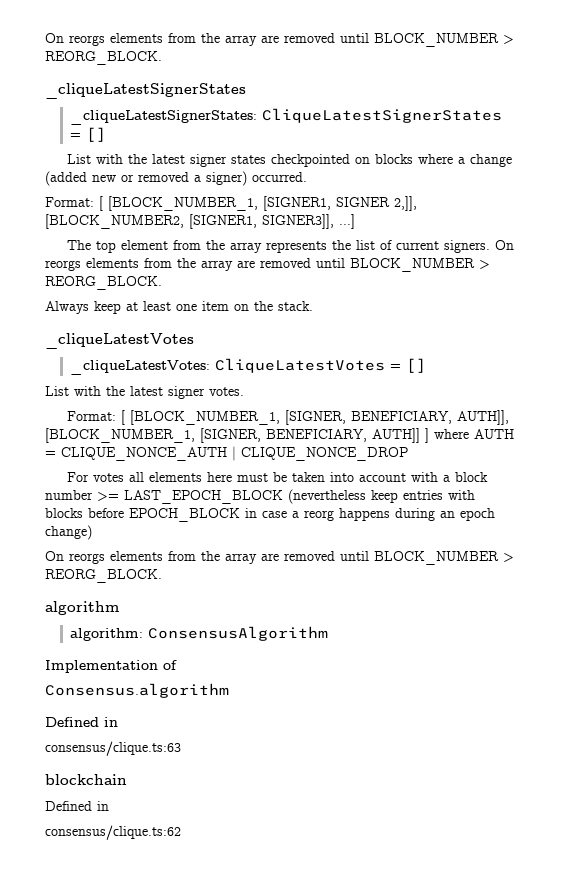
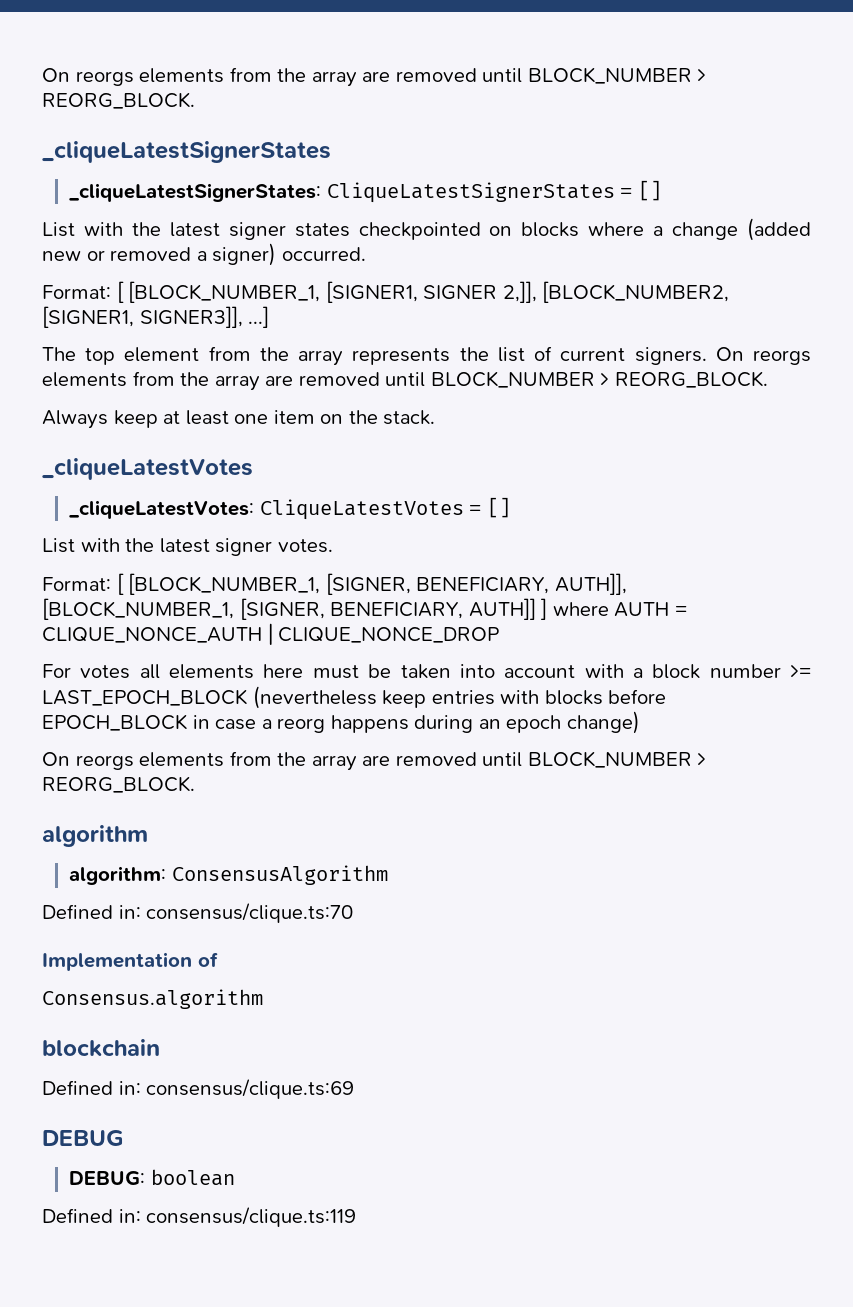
+ Defined in: consensus/clique.ts:70
  Consensus.algorithm
- Defined in
- consensus/clique.ts:63
  blockchain
- Defined in
- consensus/clique.ts:62
+ Defined in: consensus/clique.ts:69
+ DEBUG
+ DEBUG: boolean
+ Defined in: consensus/clique.ts:119

